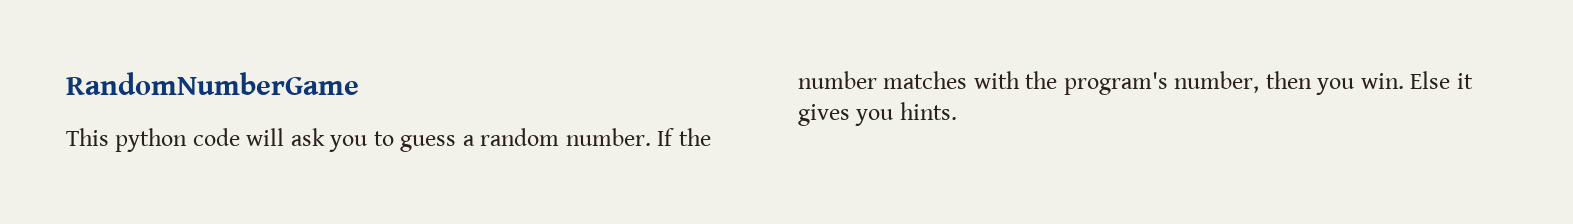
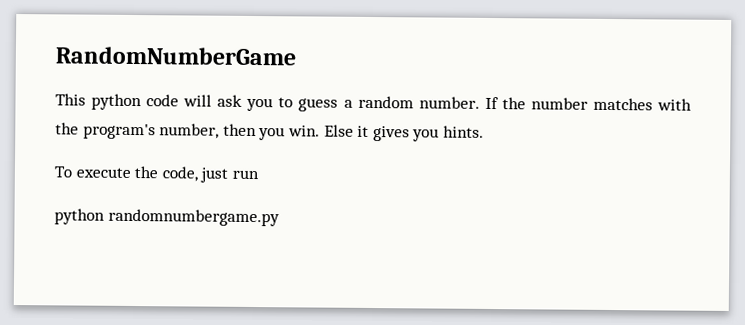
+ To execute the code, just run
+ python randomnumbergame.py

